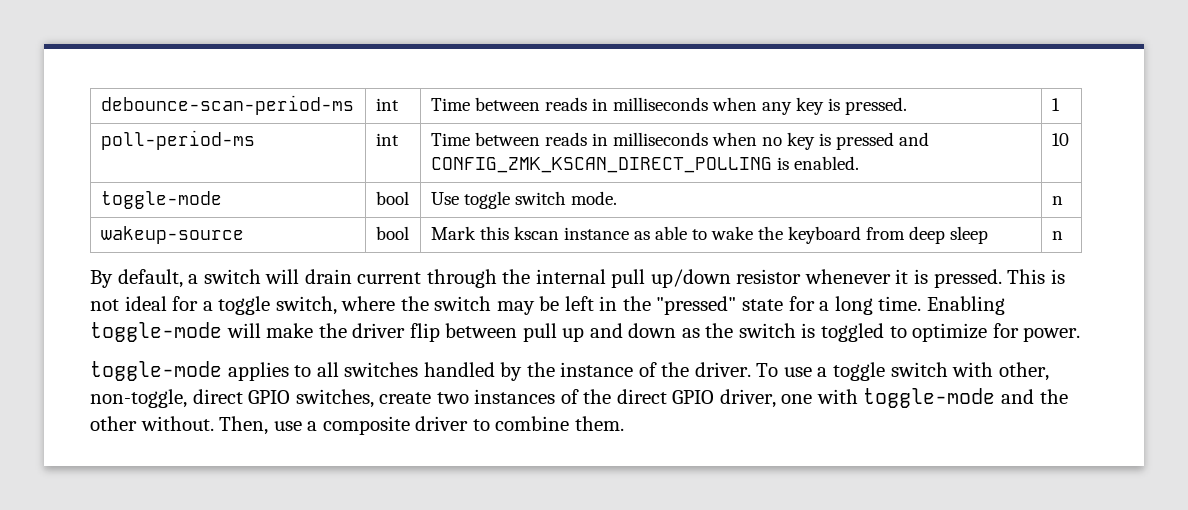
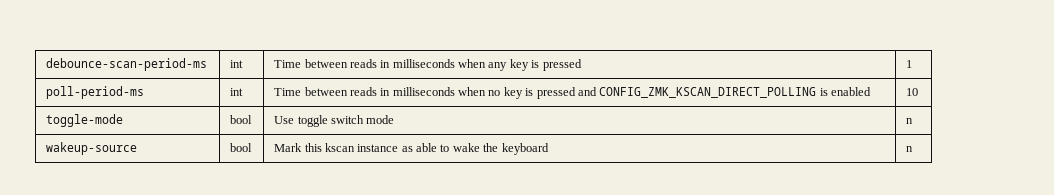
- debounce-scan-period-ms | int | Time between reads in milliseconds when any key is pressed. | 1
+ debounce-scan-period-ms | int | Time between reads in milliseconds when any key is pressed | 1
- poll-period-ms | int | Time between reads in milliseconds when no key is pressed and CONFIG_ZMK_KSCAN_DIRECT_POLLING is enabled. | 10
+ poll-period-ms | int | Time between reads in milliseconds when no key is pressed and CONFIG_ZMK_KSCAN_DIRECT_POLLING is enabled | 10
- toggle-mode | bool | Use toggle switch mode. | n
+ toggle-mode | bool | Use toggle switch mode | n
- wakeup-source | bool | Mark this kscan instance as able to wake the keyboard from deep sleep | n
- By default, a switch will drain current through the internal pull up/down resistor whenever it is pressed. This is not ideal for a toggle switch, where the switch may be left in the "pressed" state for a long time. Enabling toggle-mode will make the driver flip between pull up and down as the switch is toggled to optimize for power.
- toggle-mode applies to all switches handled by the instance of the driver. To use a toggle switch with other, non-toggle, direct GPIO switches, create two instances of the direct GPIO driver, one with toggle-mode and the other without. Then, use a composite driver to combine them.
+ wakeup-source | bool | Mark this kscan instance as able to wake the keyboard | n

